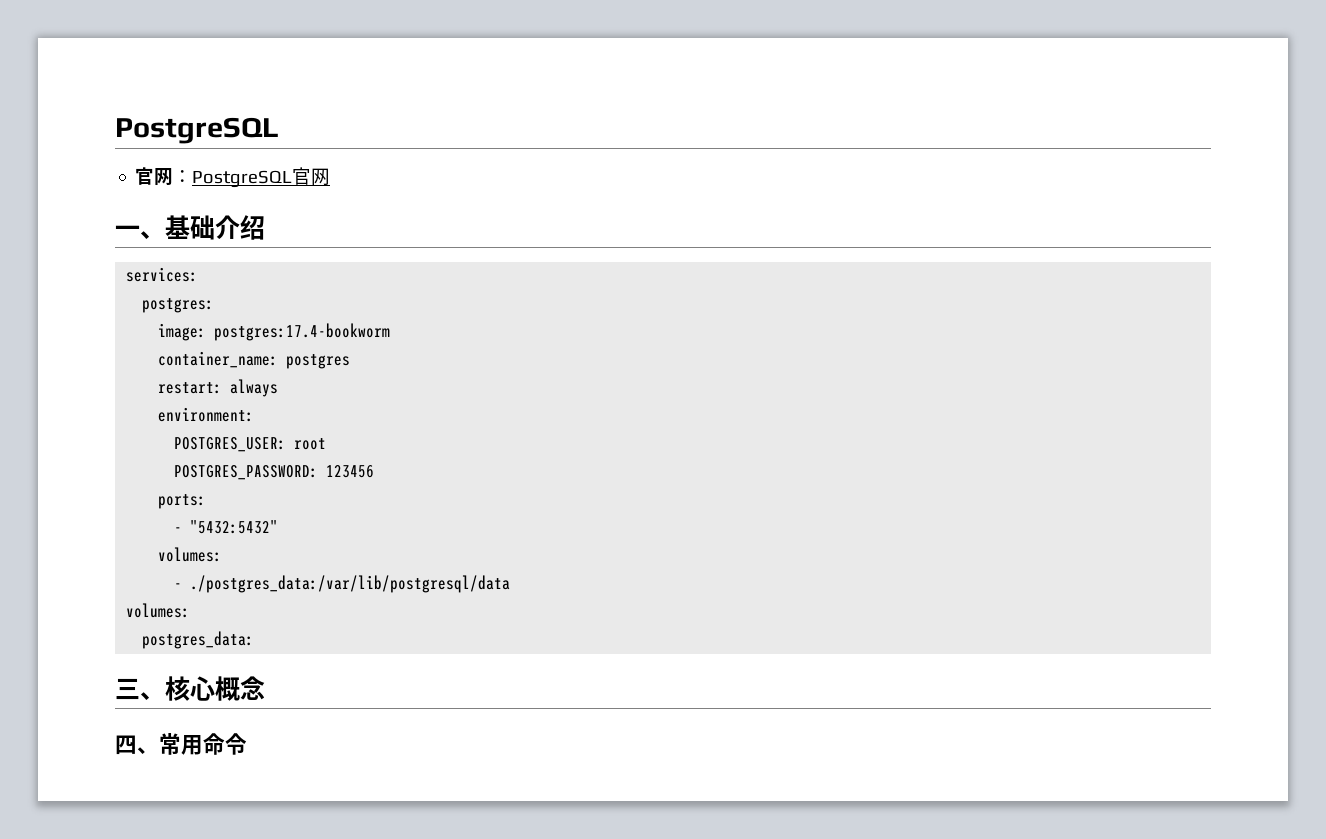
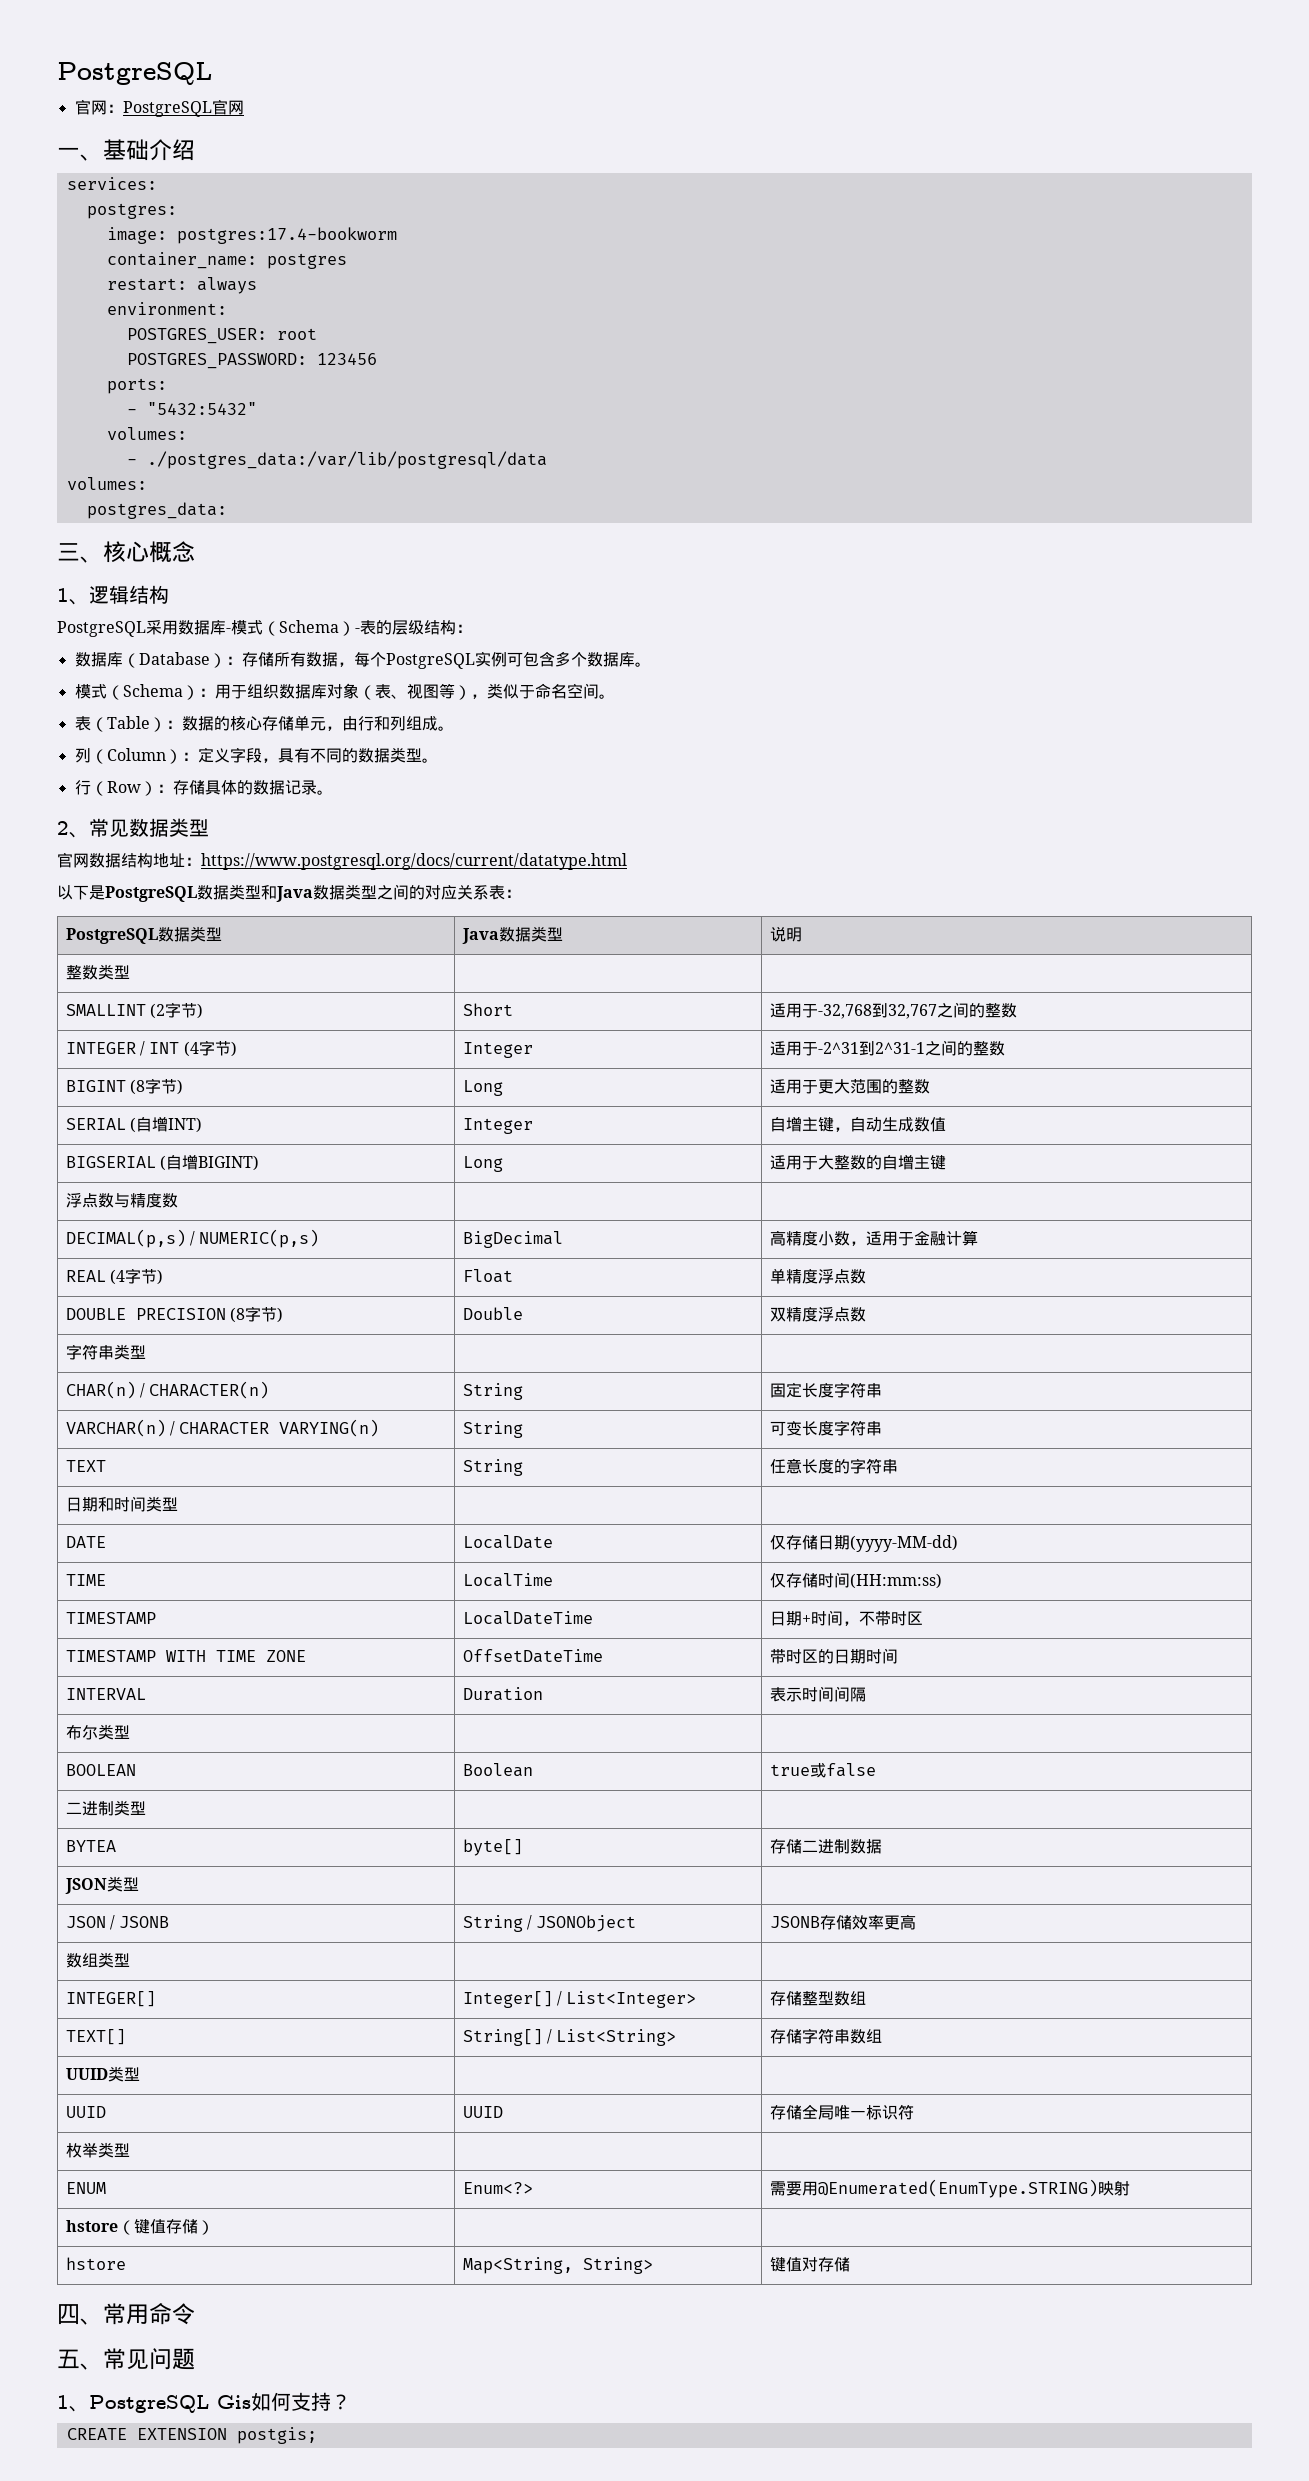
+ 1、逻辑结构
+ PostgreSQL采用数据库-模式（Schema）-表的层级结构：
+ 数据库（Database）：存储所有数据，每个PostgreSQL实例可包含多个数据库。
+ 模式（Schema）：用于组织数据库对象（表、视图等），类似于命名空间。
+ 表（Table）：数据的核心存储单元，由行和列组成。
+ 列（Column）：定义字段，具有不同的数据类型。
+ 行（Row）：存储具体的数据记录。
+ 2、常见数据类型
+ 官网数据结构地址：https://www.postgresql.org/docs/current/datatype.html
+ 以下是PostgreSQL数据类型和Java数据类型之间的对应关系表：
+ PostgreSQL数据类型 | Java数据类型 | 说明
+ 整数类型 | |
+ SMALLINT (2字节) | Short | 适用于-32,768到32,767之间的整数
+ INTEGER / INT (4字节) | Integer | 适用于-2^31到2^31-1之间的整数
+ BIGINT (8字节) | Long | 适用于更大范围的整数
+ SERIAL (自增INT) | Integer | 自增主键，自动生成数值
+ BIGSERIAL (自增BIGINT) | Long | 适用于大整数的自增主键
+ 浮点数与精度数 | |
+ DECIMAL(p,s) / NUMERIC(p,s) | BigDecimal | 高精度小数，适用于金融计算
+ REAL (4字节) | Float | 单精度浮点数
+ DOUBLE PRECISION (8字节) | Double | 双精度浮点数
+ 字符串类型 | |
+ CHAR(n) / CHARACTER(n) | String | 固定长度字符串
+ VARCHAR(n) / CHARACTER VARYING(n) | String | 可变长度字符串
+ TEXT | String | 任意长度的字符串
+ 日期和时间类型 | |
+ DATE | LocalDate | 仅存储日期(yyyy-MM-dd)
+ TIME | LocalTime | 仅存储时间(HH:mm:ss)
+ TIMESTAMP | LocalDateTime | 日期+时间，不带时区
+ TIMESTAMP WITH TIME ZONE | OffsetDateTime | 带时区的日期时间
+ INTERVAL | Duration | 表示时间间隔
+ 布尔类型 | |
+ BOOLEAN | Boolean | true或false
+ 二进制类型 | |
+ BYTEA | byte[] | 存储二进制数据
+ JSON类型 | |
+ JSON / JSONB | String / JSONObject | JSONB存储效率更高
+ 数组类型 | |
+ INTEGER[] | Integer[] / List<Integer> | 存储整型数组
+ TEXT[] | String[] / List<String> | 存储字符串数组
+ UUID类型 | |
+ UUID | UUID | 存储全局唯一标识符
+ 枚举类型 | |
+ ENUM | Enum<?> | 需要用@Enumerated(EnumType.STRING)映射
+ hstore（键值存储） | |
+ hstore | Map<String, String> | 键值对存储
  四、常用命令
+ 五、常见问题
+ 1、PostgreSQL Gis如何支持？
+ CREATE EXTENSION postgis;

